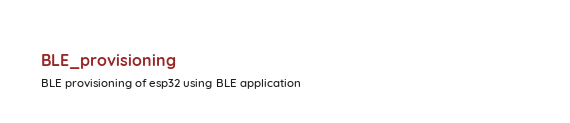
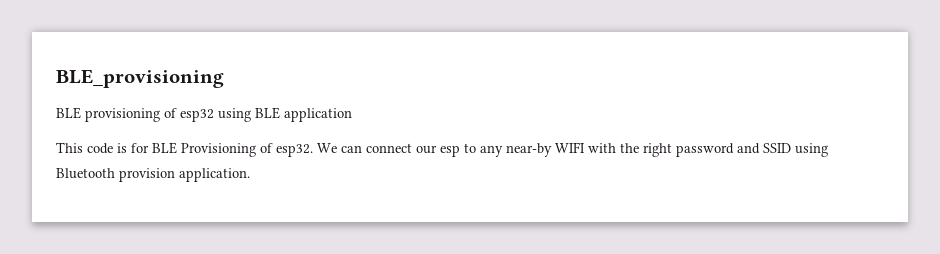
+ This code is for BLE Provisioning of esp32. We can connect our esp to any near-by WIFI with the right password and SSID using Bluetooth provision application.

